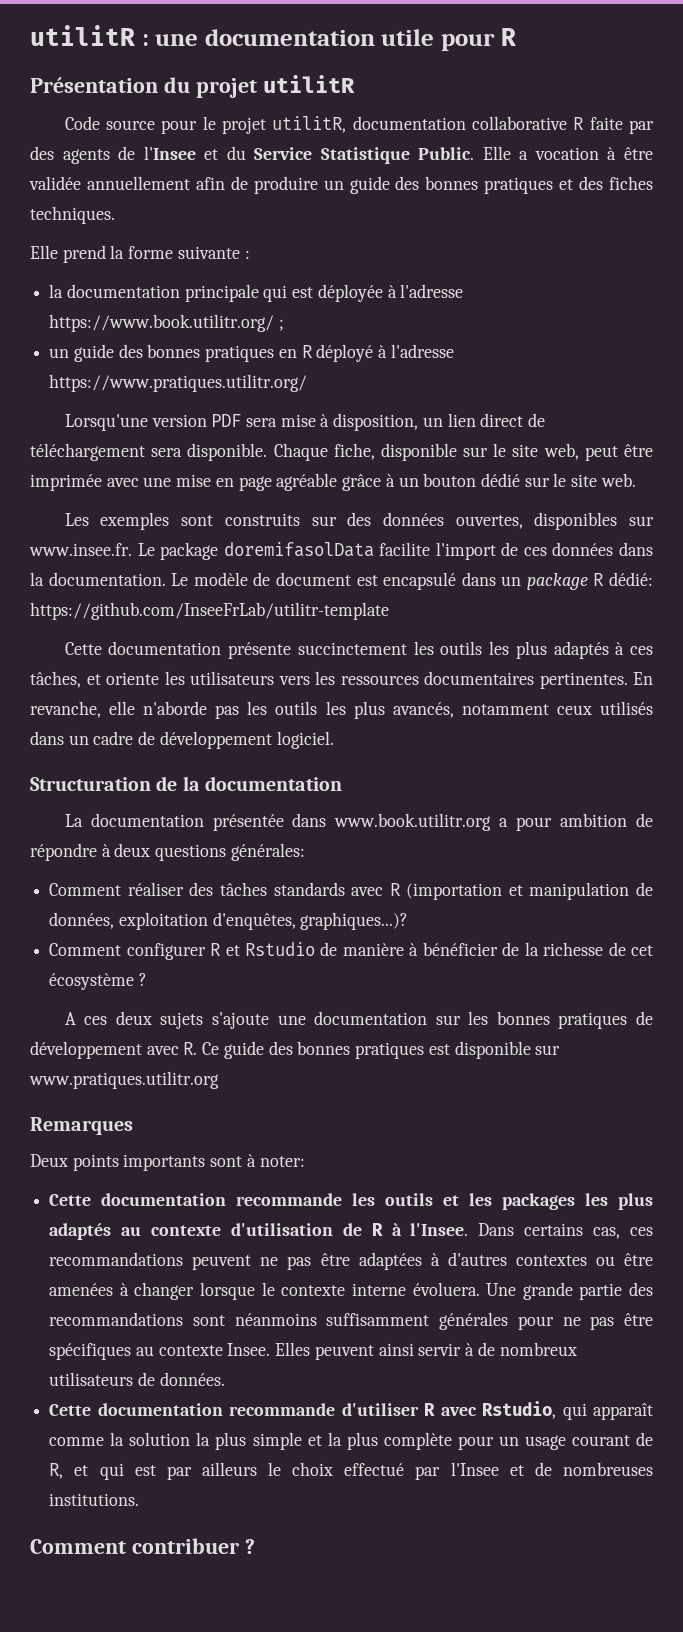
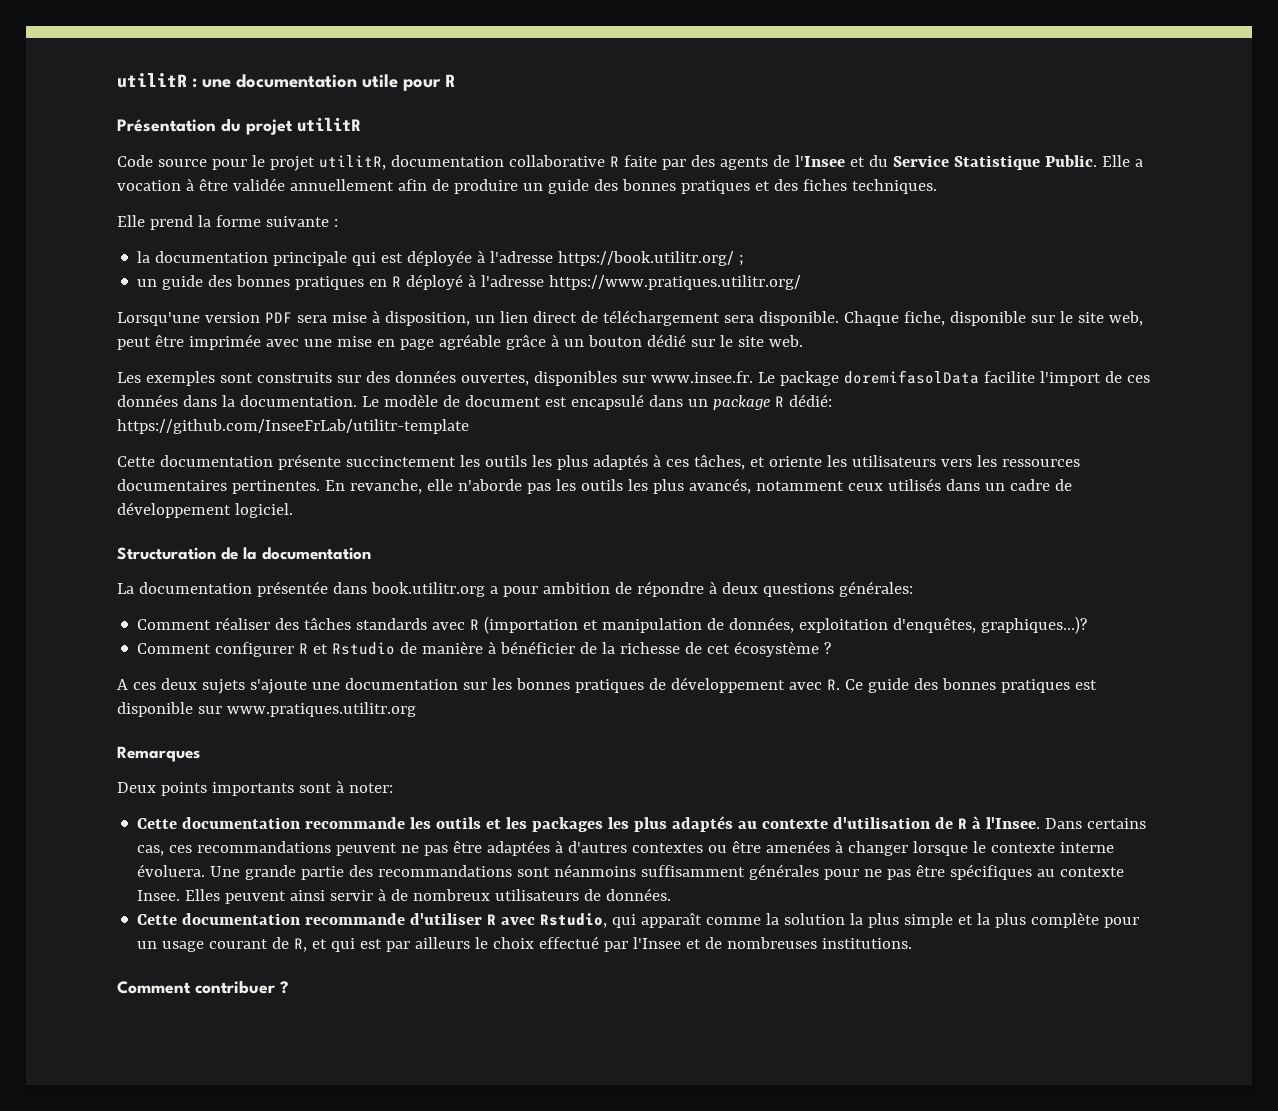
- la documentation principale qui est déployée à l'adresse https://www.book.utilitr.org/ ;
+ la documentation principale qui est déployée à l'adresse https://book.utilitr.org/ ;
- La documentation présentée dans www.book.utilitr.org a pour ambition de répondre à deux questions générales:
+ La documentation présentée dans book.utilitr.org a pour ambition de répondre à deux questions générales:

